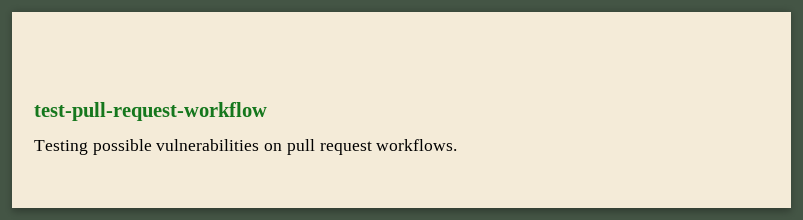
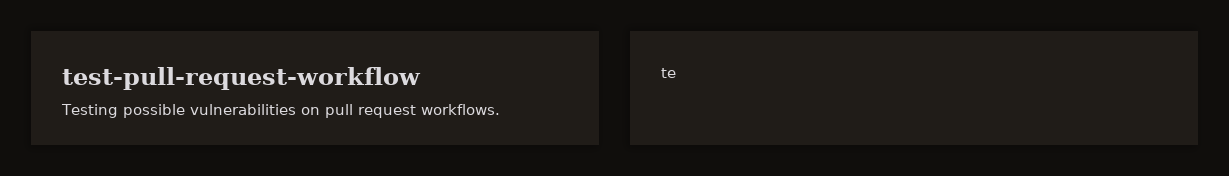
+ te

